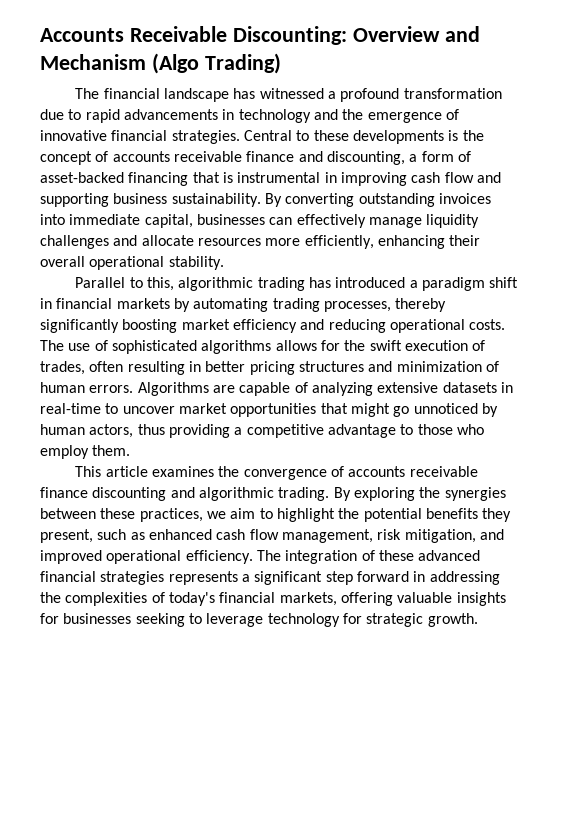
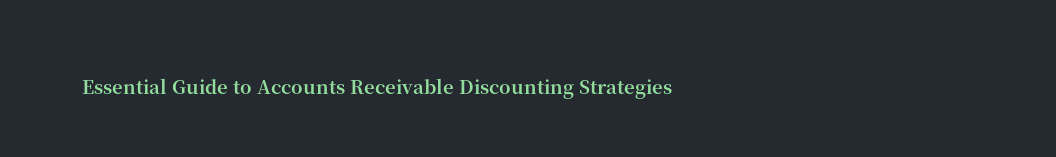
- Accounts Receivable Discounting: Overview and Mechanism (Algo Trading)
- The financial landscape has witnessed a profound transformation due to rapid advancements in technology and the emergence of innovative financial strategies. Central to these developments is the concept of accounts receivable finance and discounting, a form of asset-backed financing that is instrumental in improving cash flow and supporting business sustainability. By converting outstanding invoices into immediate capital, businesses can effectively manage liquidity challenges and allocate resources more efficiently, enhancing their overall operational stability.
- Parallel to this, algorithmic trading has introduced a paradigm shift in financial markets by automating trading processes, thereby significantly boosting market efficiency and reducing operational costs. The use of sophisticated algorithms allows for the swift execution of trades, often resulting in better pricing structures and minimization of human errors. Algorithms are capable of analyzing extensive datasets in real-time to uncover market opportunities that might go unnoticed by human actors, thus providing a competitive advantage to those who employ them.
- This article examines the convergence of accounts receivable finance discounting and algorithmic trading. By exploring the synergies between these practices, we aim to highlight the potential benefits they present, such as enhanced cash flow management, risk mitigation, and improved operational efficiency. The integration of these advanced financial strategies represents a significant step forward in addressing the complexities of today's financial markets, offering valuable insights for businesses seeking to leverage technology for strategic growth.
+ Essential Guide to Accounts Receivable Discounting Strategies

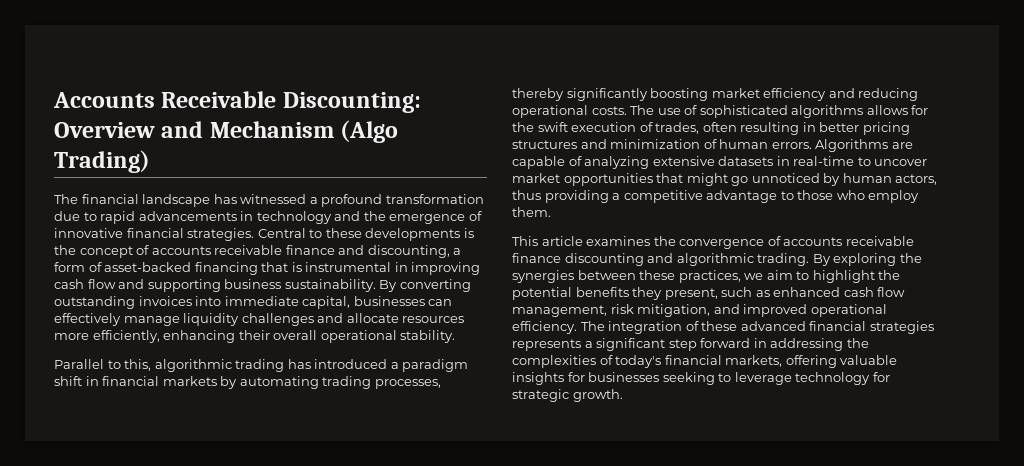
- Essential Guide to Accounts Receivable Discounting Strategies
+ Accounts Receivable Discounting: Overview and Mechanism (Algo Trading)
+ The financial landscape has witnessed a profound transformation due to rapid advancements in technology and the emergence of innovative financial strategies. Central to these developments is the concept of accounts receivable finance and discounting, a form of asset-backed financing that is instrumental in improving cash flow and supporting business sustainability. By converting outstanding invoices into immediate capital, businesses can effectively manage liquidity challenges and allocate resources more efficiently, enhancing their overall operational stability.
+ Parallel to this, algorithmic trading has introduced a paradigm shift in financial markets by automating trading processes, thereby significantly boosting market efficiency and reducing operational costs. The use of sophisticated algorithms allows for the swift execution of trades, often resulting in better pricing structures and minimization of human errors. Algorithms are capable of analyzing extensive datasets in real-time to uncover market opportunities that might go unnoticed by human actors, thus providing a competitive advantage to those who employ them.
+ This article examines the convergence of accounts receivable finance discounting and algorithmic trading. By exploring the synergies between these practices, we aim to highlight the potential benefits they present, such as enhanced cash flow management, risk mitigation, and improved operational efficiency. The integration of these advanced financial strategies represents a significant step forward in addressing the complexities of today's financial markets, offering valuable insights for businesses seeking to leverage technology for strategic growth.

